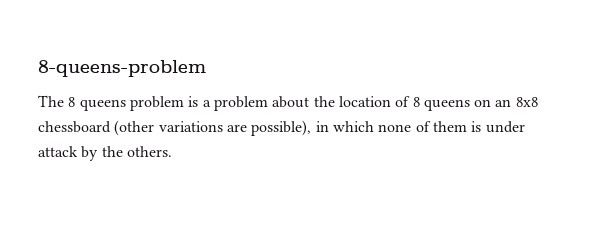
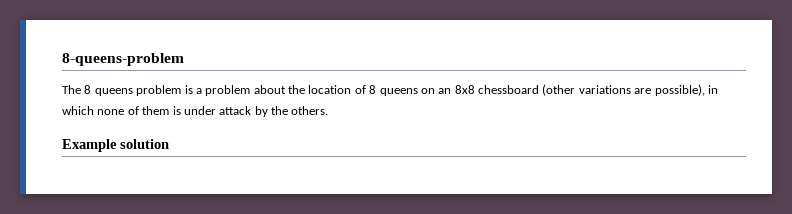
+ Example solution

